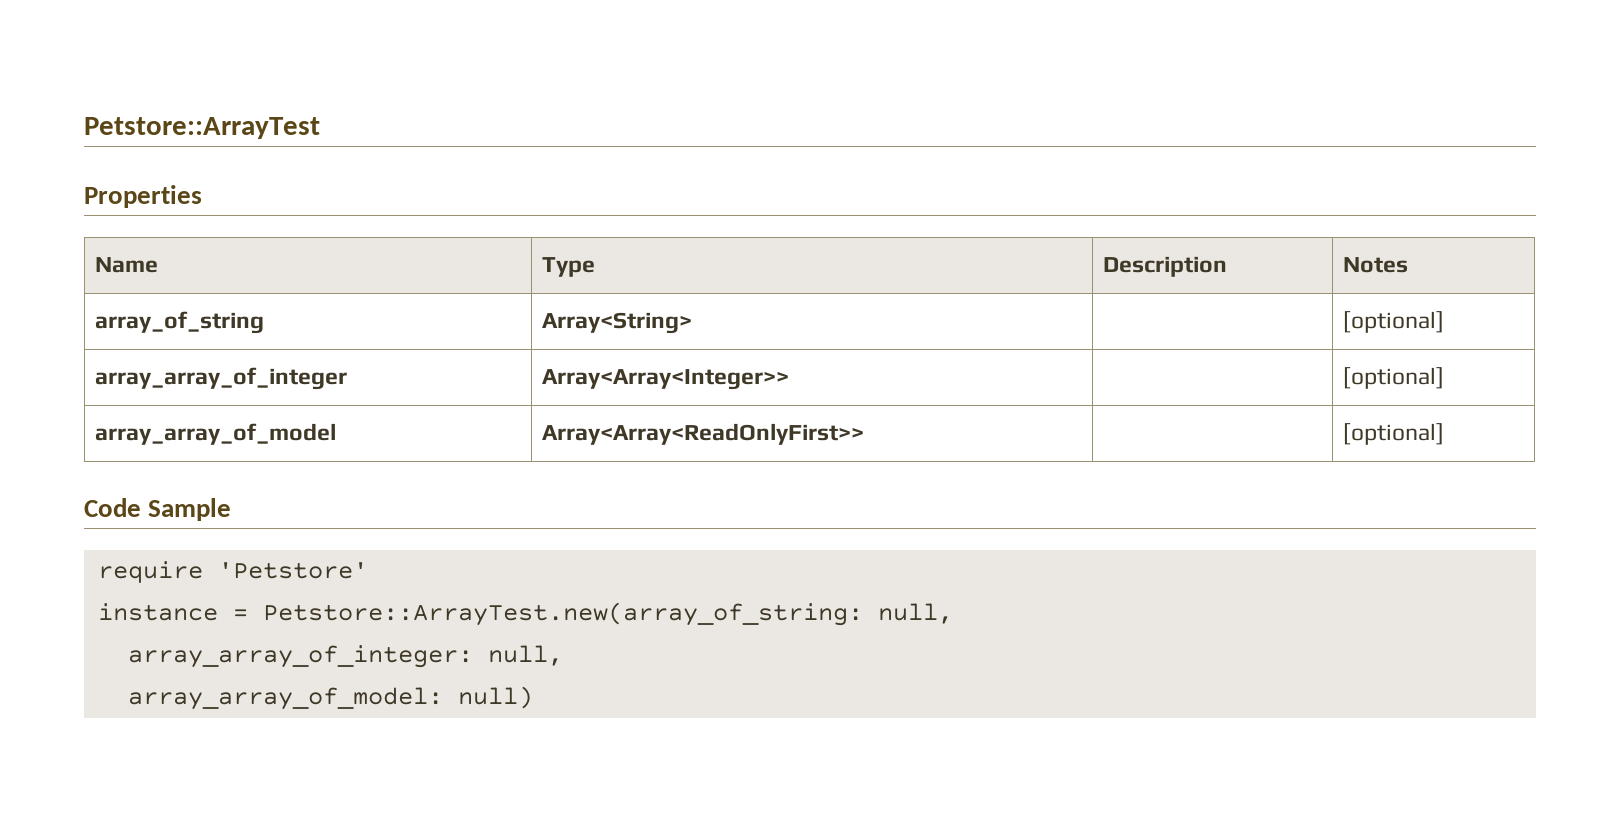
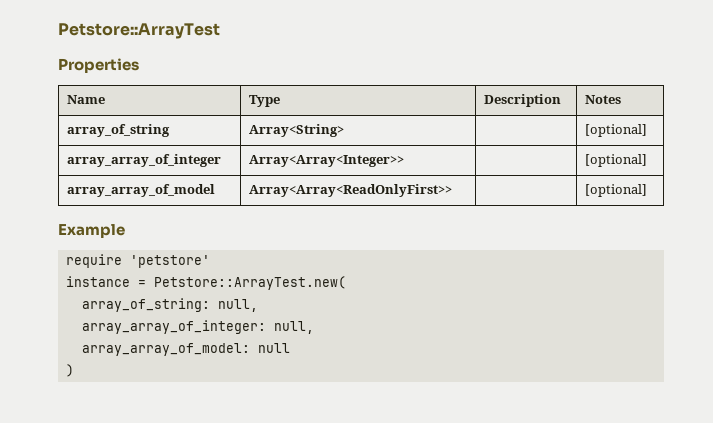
- Code Sample
+ Example
- require 'Petstore'
+ require 'petstore'
- instance = Petstore::ArrayTest.new(array_of_string: null,
+ instance = Petstore::ArrayTest.new(
+ array_of_string: null,
- array_array_of_model: null)
+ array_array_of_model: null
+ )

